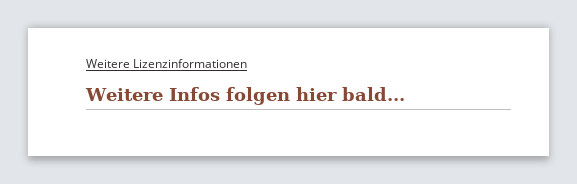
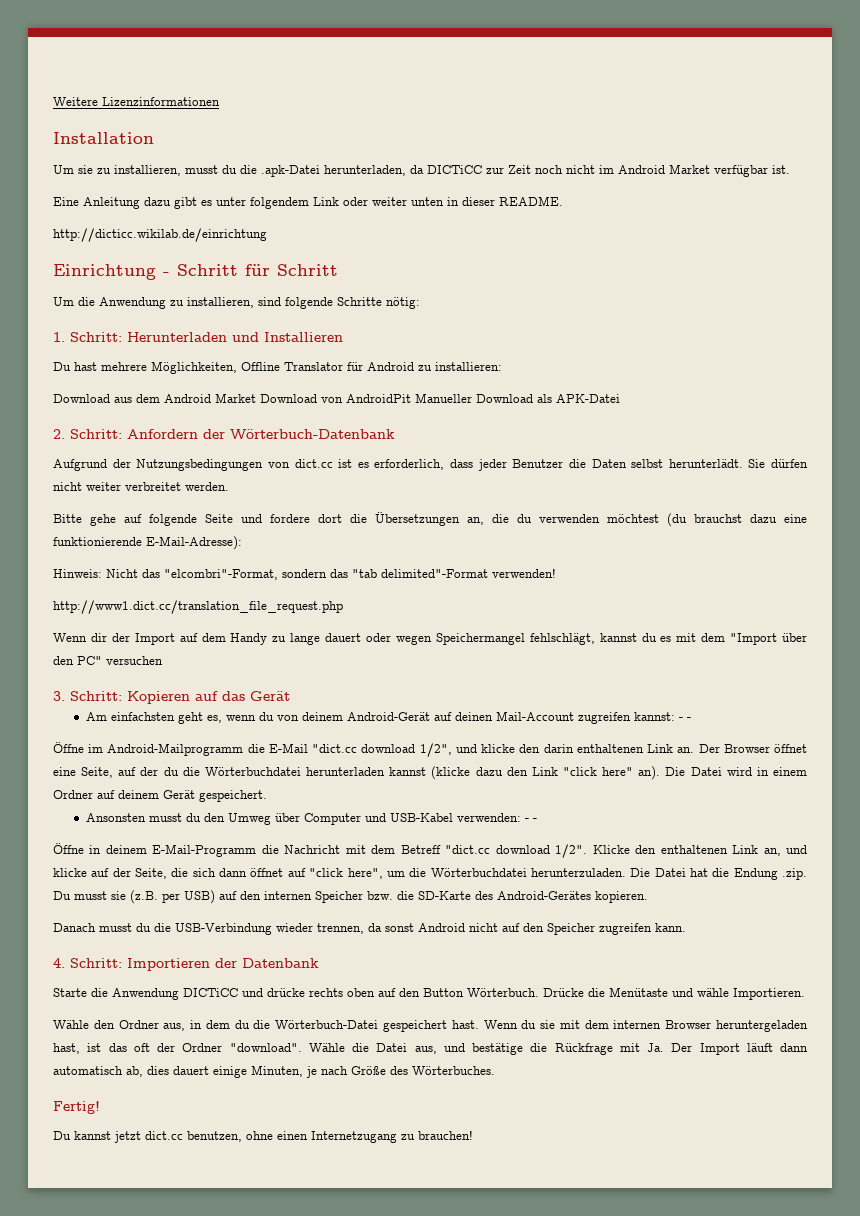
- Weitere Infos folgen hier bald...
+ Installation
+ Um sie zu installieren, musst du die .apk-Datei herunterladen, da DICTiCC zur Zeit noch nicht im Android Market verfügbar ist.
+ Eine Anleitung dazu gibt es unter folgendem Link oder weiter unten in dieser README.
+ http://dicticc.wikilab.de/einrichtung
+ Einrichtung - Schritt für Schritt
+ Um die Anwendung zu installieren, sind folgende Schritte nötig:
+ 1. Schritt: Herunterladen und Installieren
+ Du hast mehrere Möglichkeiten, Offline Translator für Android zu installieren:
+ Download aus dem Android Market Download von AndroidPit Manueller Download als APK-Datei
+ 2. Schritt: Anfordern der Wörterbuch-Datenbank
+ Aufgrund der Nutzungsbedingungen von dict.cc ist es erforderlich, dass jeder Benutzer die Daten selbst herunterlädt. Sie dürfen nicht weiter verbreitet werden.
+ Bitte gehe auf folgende Seite und fordere dort die Übersetzungen an, die du verwenden möchtest (du brauchst dazu eine funktionierende E-Mail-Adresse):
+ Hinweis: Nicht das "elcombri"-Format, sondern das "tab delimited"-Format verwenden!
+ http://www1.dict.cc/translation_file_request.php
+ Wenn dir der Import auf dem Handy zu lange dauert oder wegen Speichermangel fehlschlägt, kannst du es mit dem "Import über den PC" versuchen
+ 3. Schritt: Kopieren auf das Gerät
+ Am einfachsten geht es, wenn du von deinem Android-Gerät auf deinen Mail-Account zugreifen kannst: - -
+ Öffne im Android-Mailprogramm die E-Mail "dict.cc download 1/2", und klicke den darin enthaltenen Link an. Der Browser öffnet eine Seite, auf der du die Wörterbuchdatei herunterladen kannst (klicke dazu den Link "click here" an). Die Datei wird in einem Ordner auf deinem Gerät gespeichert.
+ Ansonsten musst du den Umweg über Computer und USB-Kabel verwenden: - -
+ Öffne in deinem E-Mail-Programm die Nachricht mit dem Betreff "dict.cc download 1/2". Klicke den enthaltenen Link an, und klicke auf der Seite, die sich dann öffnet auf "click here", um die Wörterbuchdatei herunterzuladen. Die Datei hat die Endung .zip. Du musst sie (z.B. per USB) auf den internen Speicher bzw. die SD-Karte des Android-Gerätes kopieren.
+ Danach musst du die USB-Verbindung wieder trennen, da sonst Android nicht auf den Speicher zugreifen kann.
+ 4. Schritt: Importieren der Datenbank
+ Starte die Anwendung DICTiCC und drücke rechts oben auf den Button Wörterbuch. Drücke die Menütaste und wähle Importieren.
+ Wähle den Ordner aus, in dem du die Wörterbuch-Datei gespeichert hast. Wenn du sie mit dem internen Browser heruntergeladen hast, ist das oft der Ordner "download". Wähle die Datei aus, und bestätige die Rückfrage mit Ja. Der Import läuft dann automatisch ab, dies dauert einige Minuten, je nach Größe des Wörterbuches.
+ Fertig!
+ Du kannst jetzt dict.cc benutzen, ohne einen Internetzugang zu brauchen!

